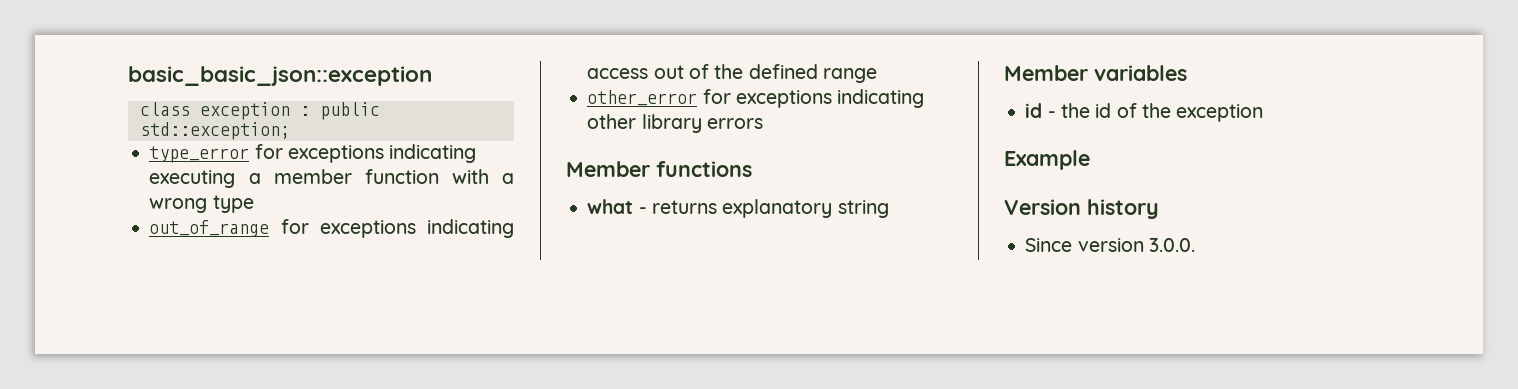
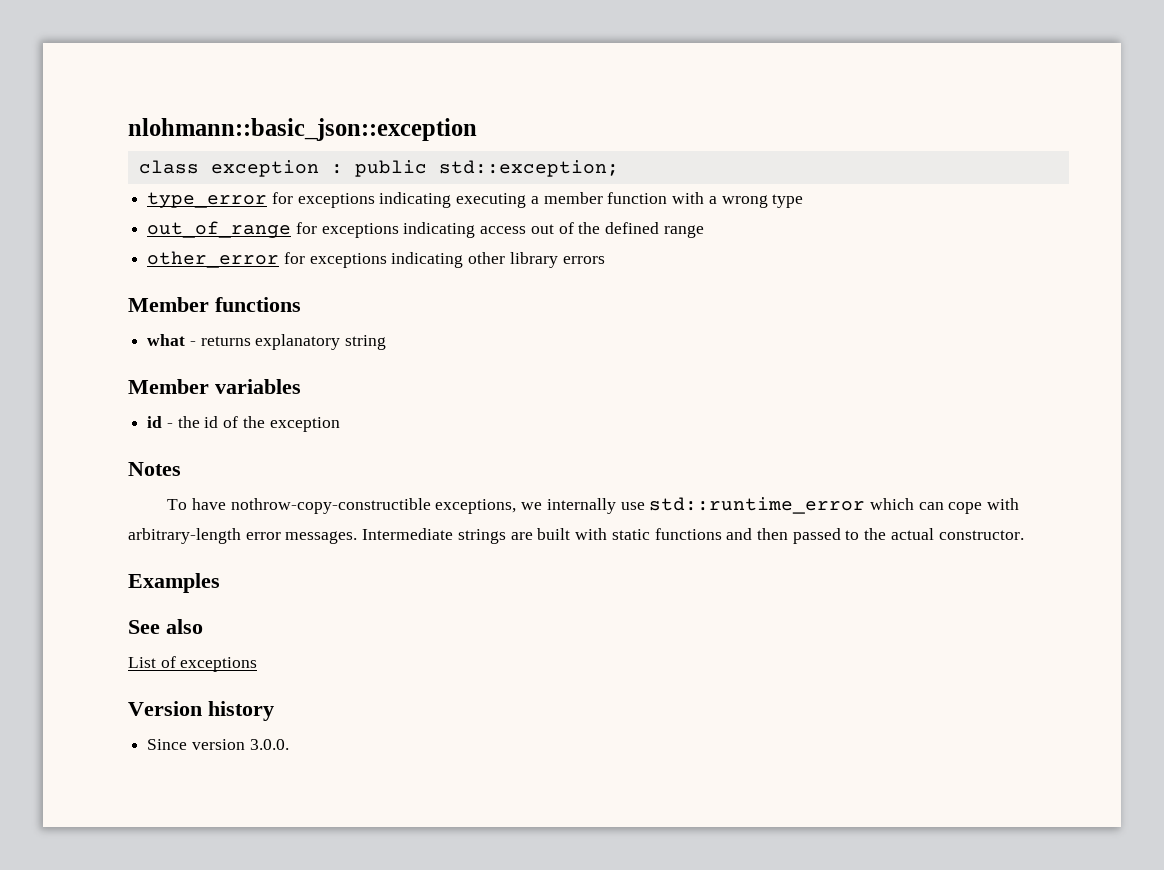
- basic_basic_json::exception
+ nlohmann::basic_json::exception
- Example
+ Notes
+ To have nothrow-copy-constructible exceptions, we internally use std::runtime_error which can cope with arbitrary-length error messages. Intermediate strings are built with static functions and then passed to the actual constructor.
+ Examples
+ See also
+ List of exceptions

